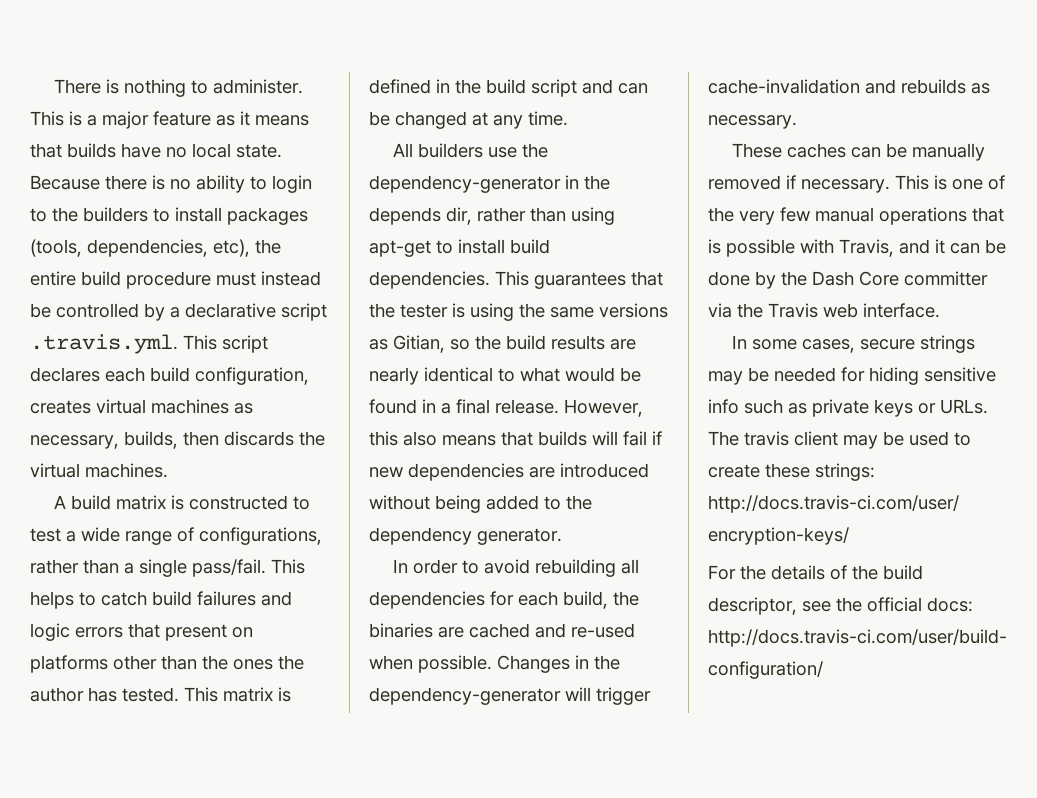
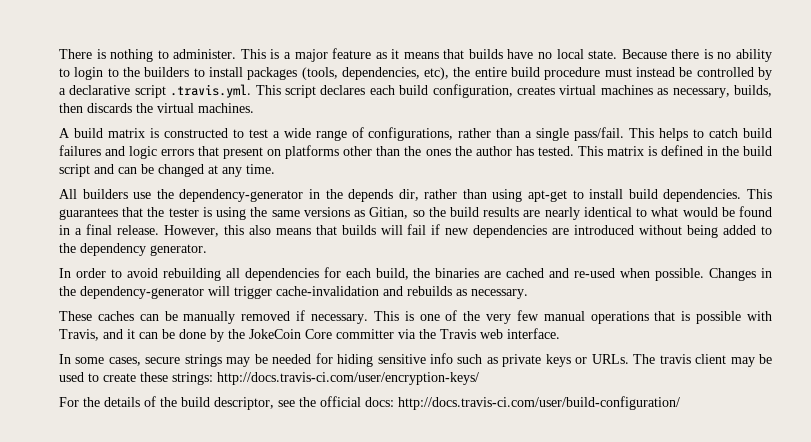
- This is one of the very few manual operations that is possible with Travis, and it can be done by the Dash Core committer via the Travis web interface.
+ This is one of the very few manual operations that is possible with Travis, and it can be done by the JokeCoin Core committer via the Travis web interface.

